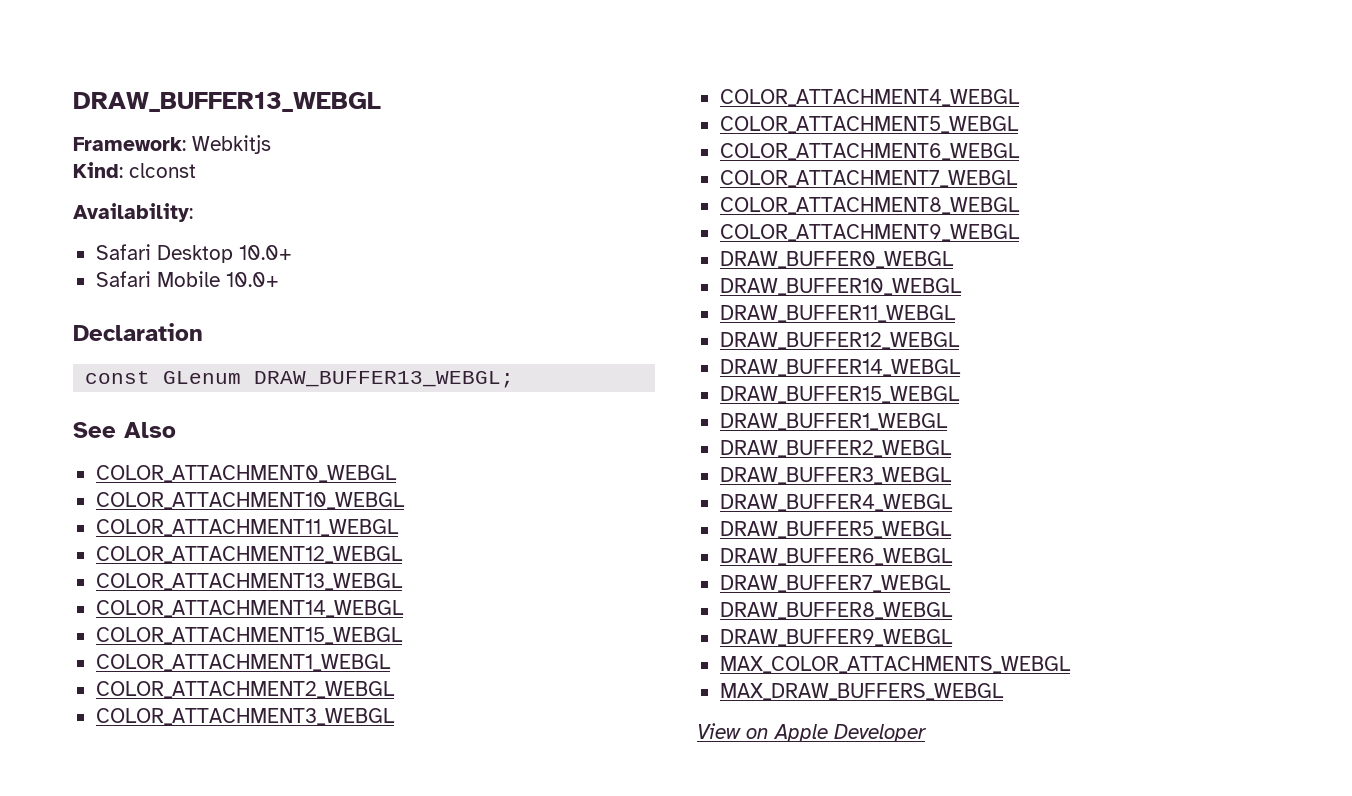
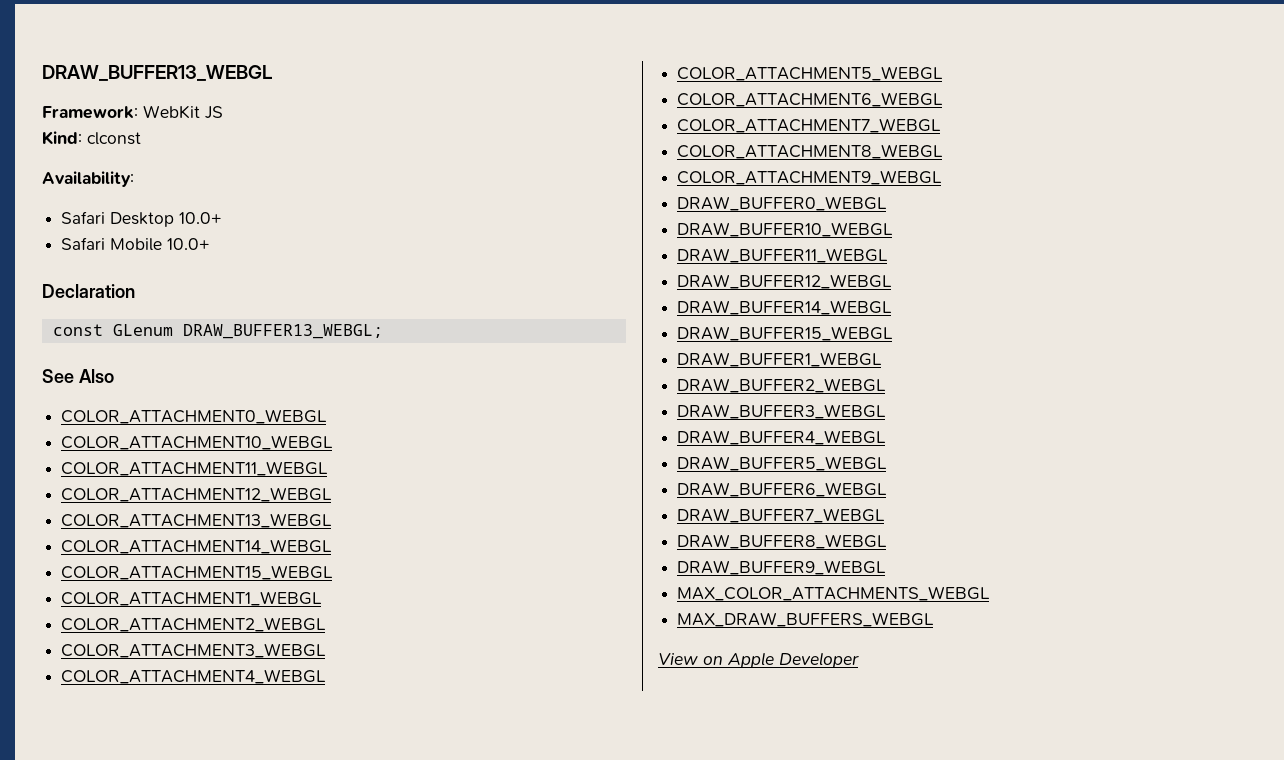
- Framework: Webkitjs
+ Framework: WebKit JS

